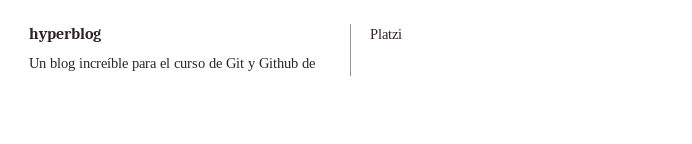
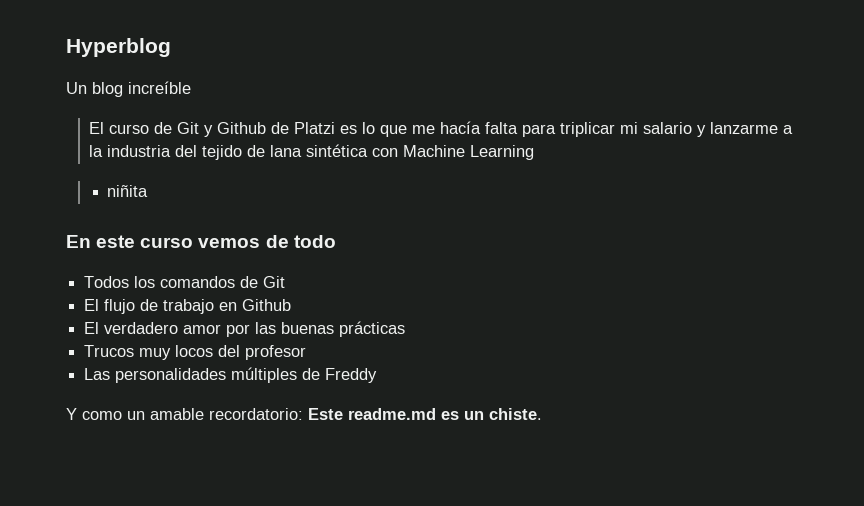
- hyperblog
+ Hyperblog
- Un blog increíble para el curso de Git y Github de Platzi
+ Un blog increíble
+ El curso de Git y Github de Platzi es lo que me hacía falta para triplicar mi salario y lanzarme a la industria del tejido de lana sintética con Machine Learning
+ niñita
+ En este curso vemos de todo
+ Todos los comandos de Git
+ El flujo de trabajo en Github
+ El verdadero amor por las buenas prácticas
+ Trucos muy locos del profesor
+ Las personalidades múltiples de Freddy
+ Y como un amable recordatorio: Este readme.md es un chiste.

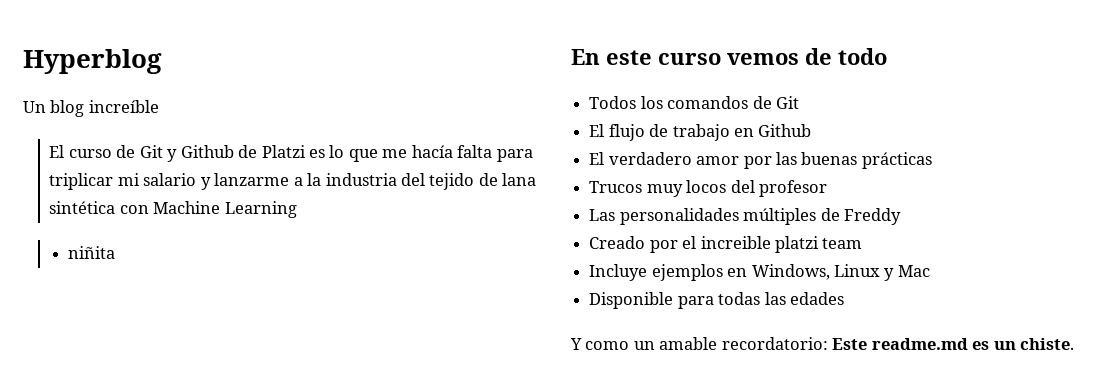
+ Creado por el increible platzi team
+ Incluye ejemplos en Windows, Linux y Mac
+ Disponible para todas las edades

